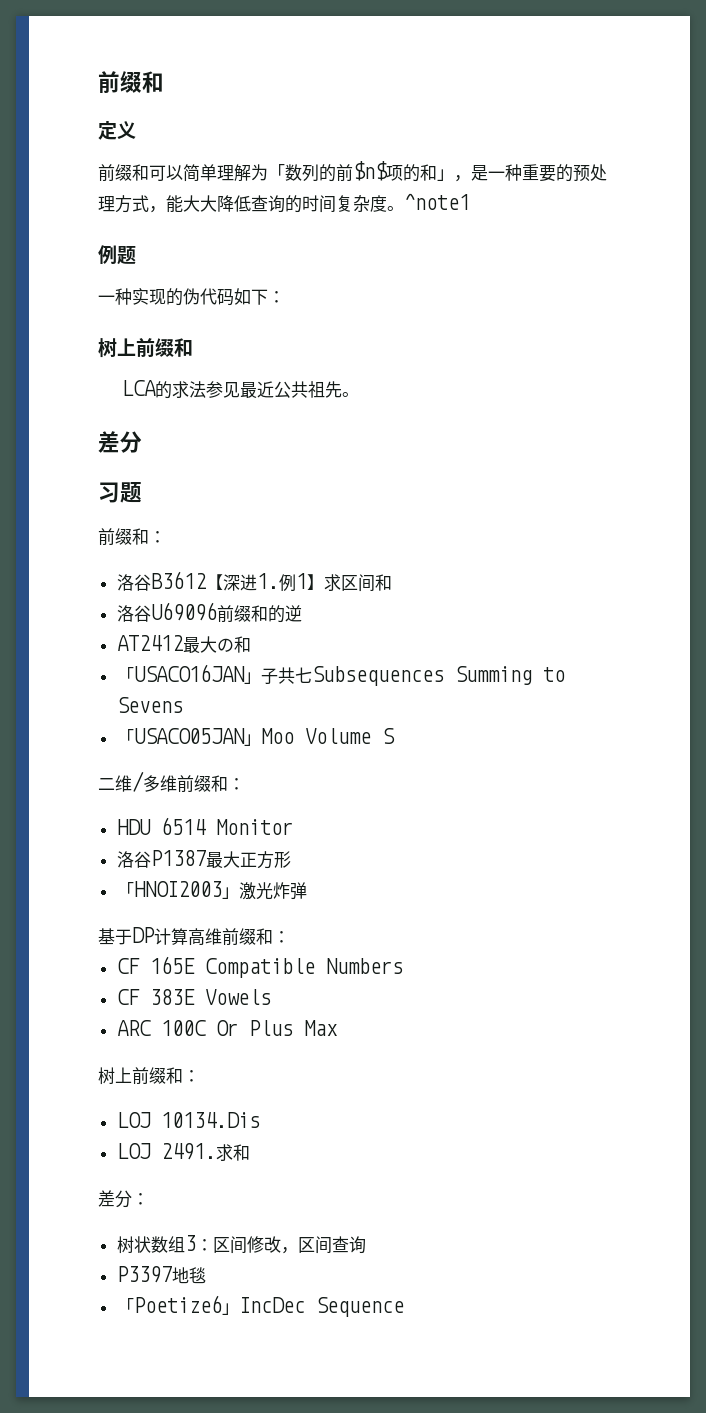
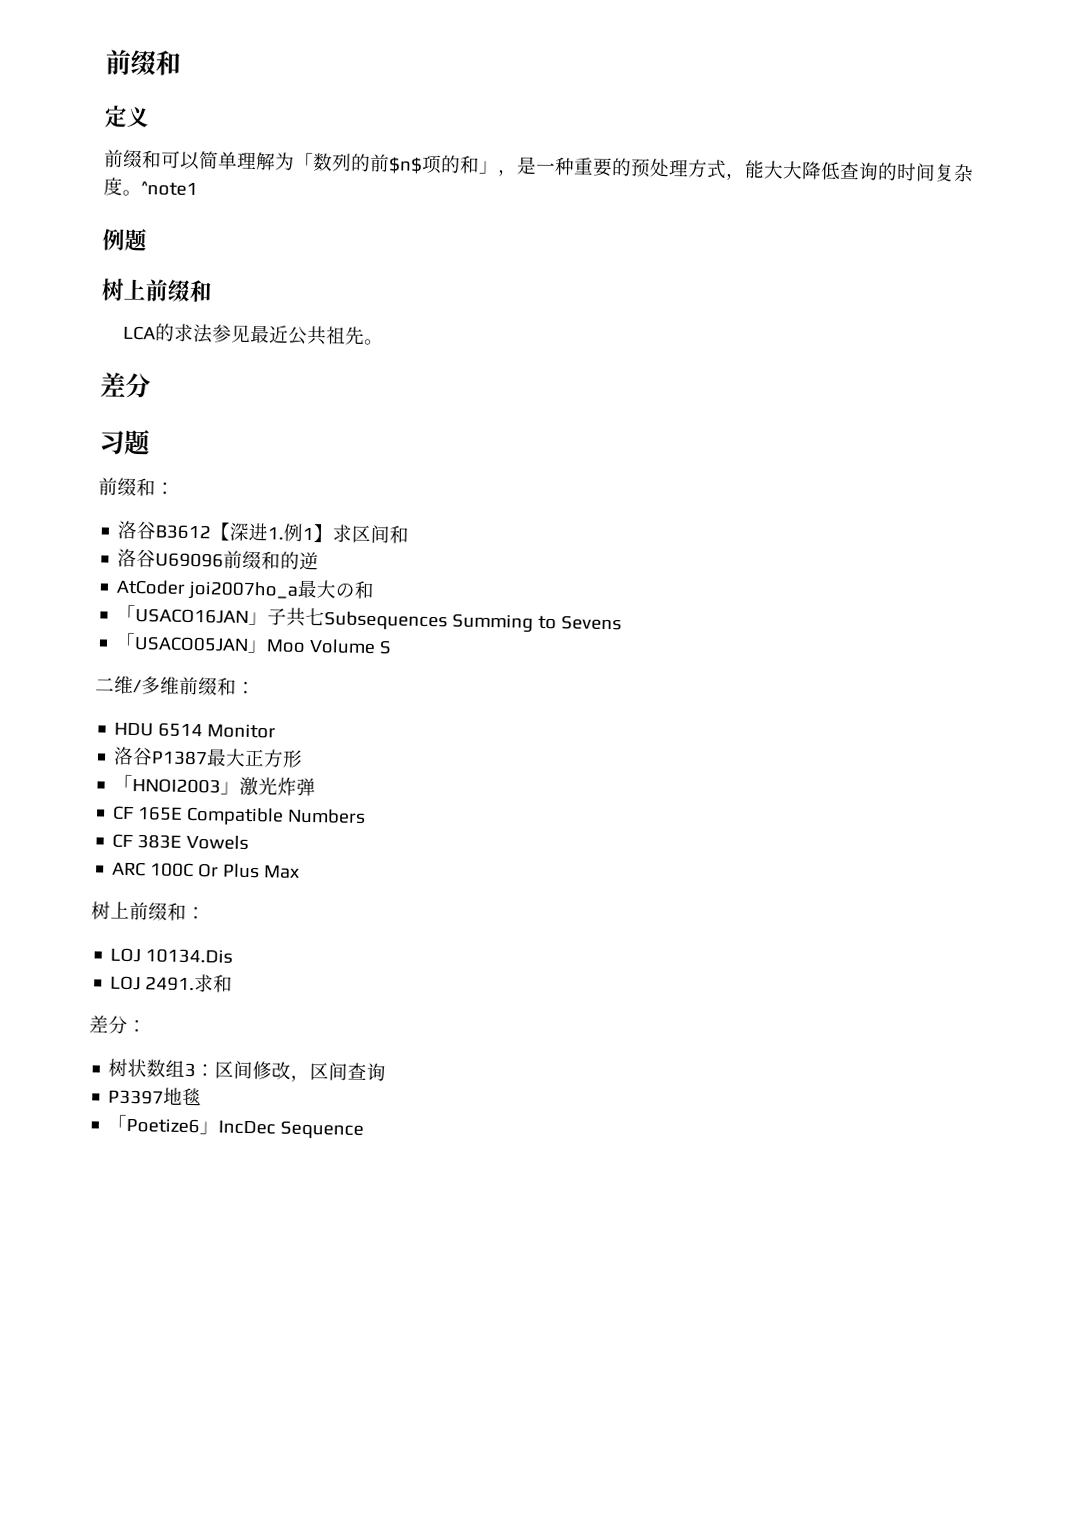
- 一种实现的伪代码如下：
- AT2412最大の和
+ AtCoder joi2007ho_a最大の和
- 基于DP计算高维前缀和：

